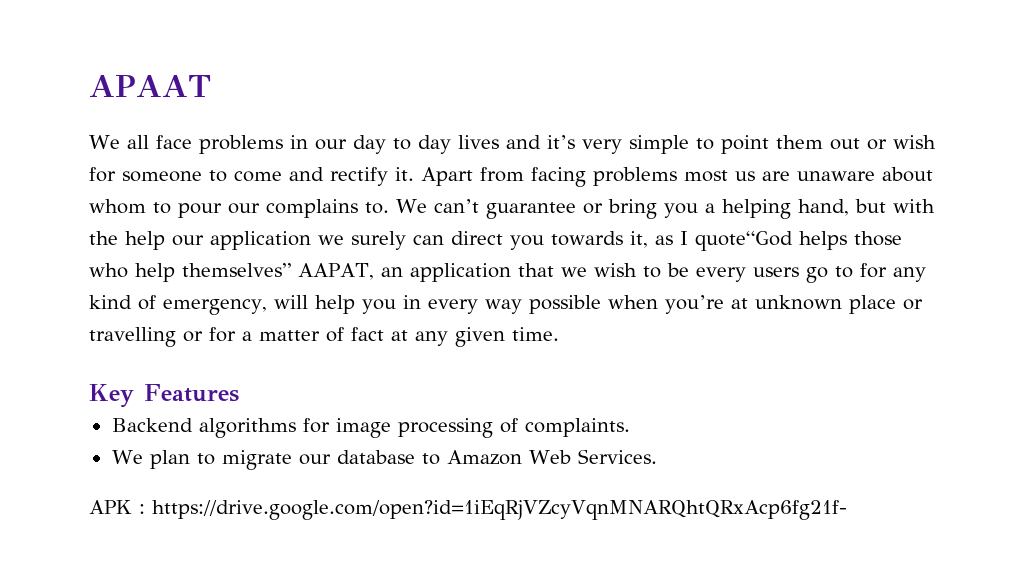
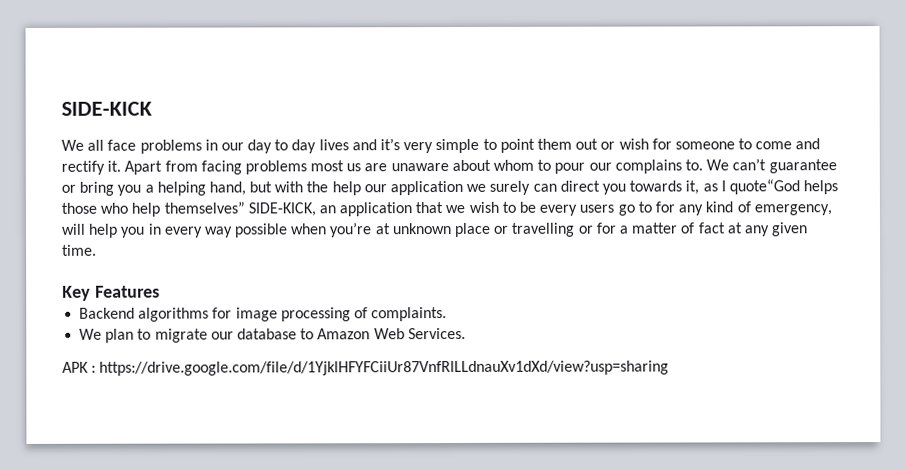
- APAAT
+ SIDE-KICK
- We can’t guarantee or bring you a helping hand, but with the help our application we surely can direct you towards it, as I quote“God helps those who help themselves” AAPAT, an application that we wish to be every users go to for any kind of emergency, will help you in every way possible when you’re at unknown place or travelling or for a matter of fact at any given time.
+ We can’t guarantee or bring you a helping hand, but with the help our application we surely can direct you towards it, as I quote“God helps those who help themselves” SIDE-KICK, an application that we wish to be every users go to for any kind of emergency, will help you in every way possible when you’re at unknown place or travelling or for a matter of fact at any given time.
- APK : https://drive.google.com/open?id=1iEqRjVZcyVqnMNARQhtQRxAcp6fg21f-
+ APK : https://drive.google.com/file/d/1YjklHFYFCiiUr87VnfRlLLdnauXv1dXd/view?usp=sharing

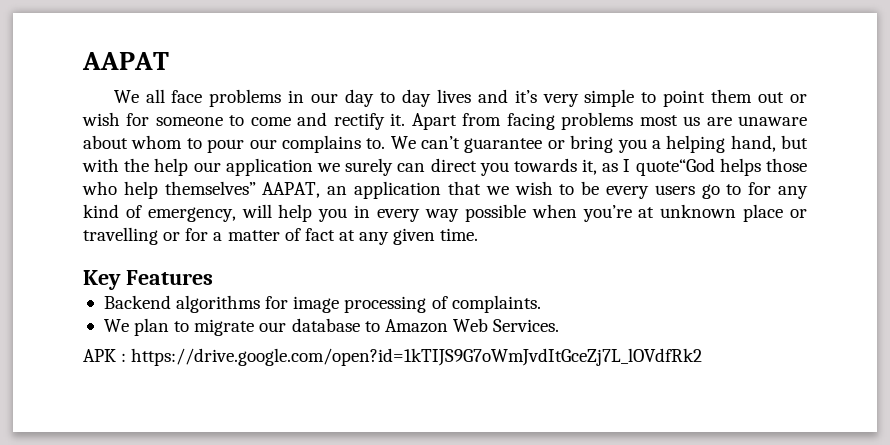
- SIDE-KICK
+ AAPAT
- We can’t guarantee or bring you a helping hand, but with the help our application we surely can direct you towards it, as I quote“God helps those who help themselves” SIDE-KICK, an application that we wish to be every users go to for any kind of emergency, will help you in every way possible when you’re at unknown place or travelling or for a matter of fact at any given time.
+ We can’t guarantee or bring you a helping hand, but with the help our application we surely can direct you towards it, as I quote“God helps those who help themselves” AAPAT, an application that we wish to be every users go to for any kind of emergency, will help you in every way possible when you’re at unknown place or travelling or for a matter of fact at any given time.
- APK : https://drive.google.com/file/d/1YjklHFYFCiiUr87VnfRlLLdnauXv1dXd/view?usp=sharing
+ APK : https://drive.google.com/open?id=1kTIJS9G7oWmJvdItGceZj7L_lOVdfRk2

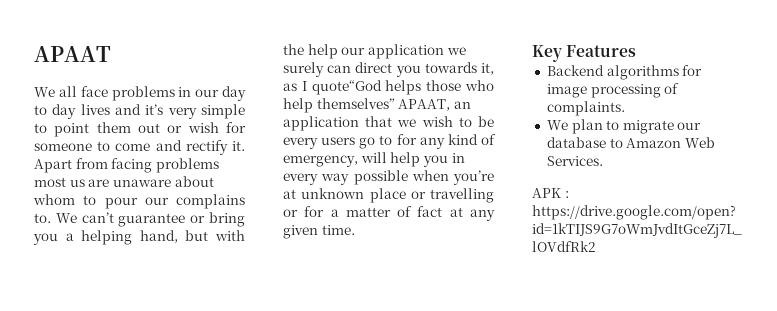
- AAPAT
+ APAAT
- We can’t guarantee or bring you a helping hand, but with the help our application we surely can direct you towards it, as I quote“God helps those who help themselves” AAPAT, an application that we wish to be every users go to for any kind of emergency, will help you in every way possible when you’re at unknown place or travelling or for a matter of fact at any given time.
+ We can’t guarantee or bring you a helping hand, but with the help our application we surely can direct you towards it, as I quote“God helps those who help themselves” APAAT, an application that we wish to be every users go to for any kind of emergency, will help you in every way possible when you’re at unknown place or travelling or for a matter of fact at any given time.

